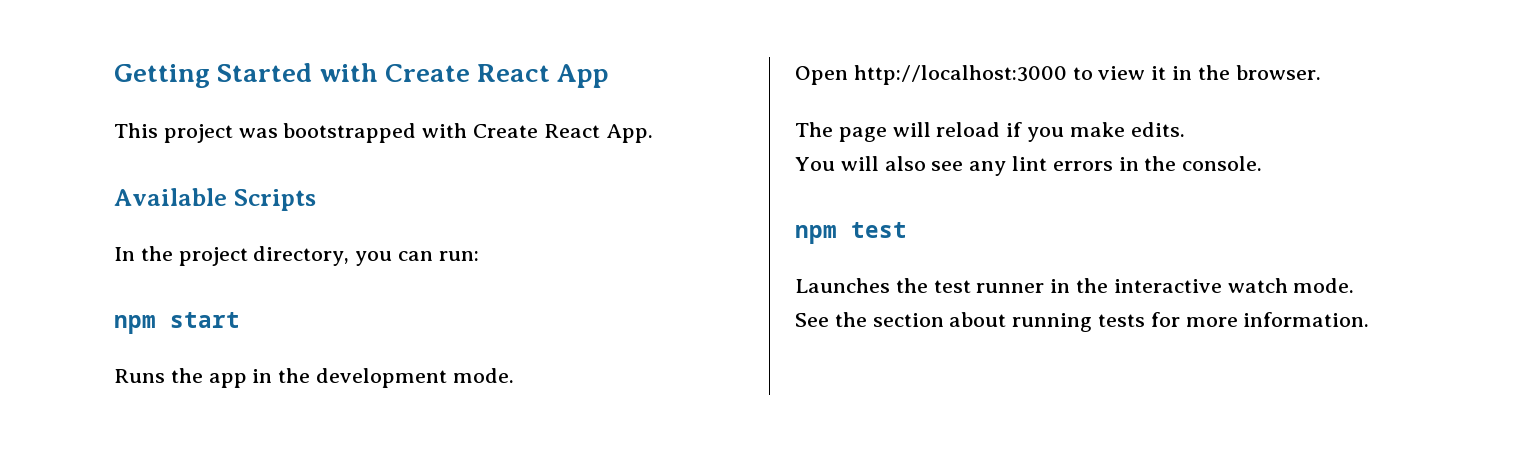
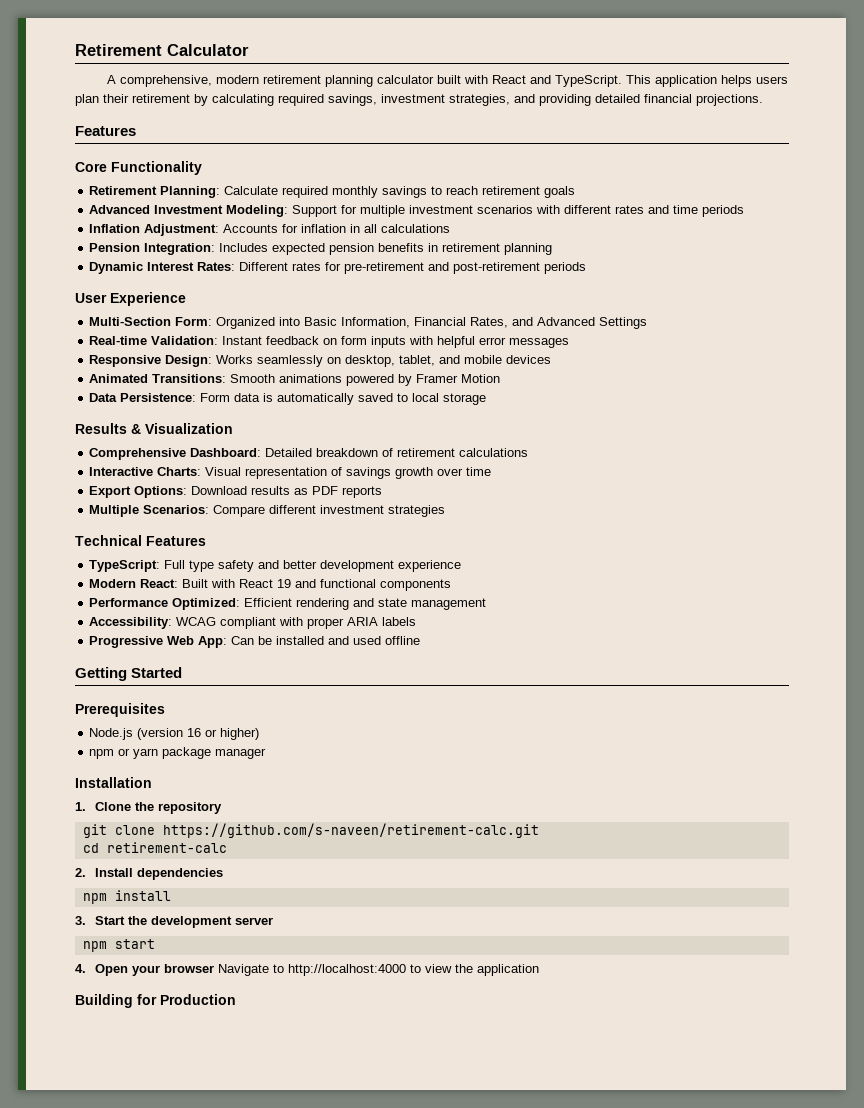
- Getting Started with Create React App
- This project was bootstrapped with Create React App.
- Available Scripts
- In the project directory, you can run:
+ Retirement Calculator
+ A comprehensive, modern retirement planning calculator built with React and TypeScript. This application helps users plan their retirement by calculating required savings, investment strategies, and providing detailed financial projections.
+ Features
+ Core Functionality
+ Retirement Planning: Calculate required monthly savings to reach retirement goals
+ Advanced Investment Modeling: Support for multiple investment scenarios with different rates and time periods
+ Inflation Adjustment: Accounts for inflation in all calculations
+ Pension Integration: Includes expected pension benefits in retirement planning
+ Dynamic Interest Rates: Different rates for pre-retirement and post-retirement periods
+ User Experience
+ Multi-Section Form: Organized into Basic Information, Financial Rates, and Advanced Settings
+ Real-time Validation: Instant feedback on form inputs with helpful error messages
+ Responsive Design: Works seamlessly on desktop, tablet, and mobile devices
+ Animated Transitions: Smooth animations powered by Framer Motion
+ Data Persistence: Form data is automatically saved to local storage
+ Results & Visualization
+ Comprehensive Dashboard: Detailed breakdown of retirement calculations
+ Interactive Charts: Visual representation of savings growth over time
+ Export Options: Download results as PDF reports
+ Multiple Scenarios: Compare different investment strategies
+ Technical Features
+ TypeScript: Full type safety and better development experience
+ Modern React: Built with React 19 and functional components
+ Performance Optimized: Efficient rendering and state management
+ Accessibility: WCAG compliant with proper ARIA labels
+ Progressive Web App: Can be installed and used offline
+ Getting Started
+ Prerequisites
+ Node.js (version 16 or higher)
+ npm or yarn package manager
+ Installation
+ 1. Clone the repository
+ git clone https://github.com/s-naveen/retirement-calc.git
+ cd retirement-calc
+ 2. Install dependencies
+ npm install
+ 3. Start the development server
  npm start
- Runs the app in the development mode.
- Open http://localhost:3000 to view it in the browser.
- The page will reload if you make edits.
- You will also see any lint errors in the console.
- npm test
- Launches the test runner in the interactive watch mode.
- See the section about running tests for more information.
+ 4. Open your browser Navigate to http://localhost:4000 to view the application
+ Building for Production

